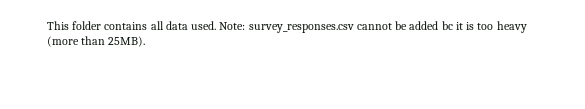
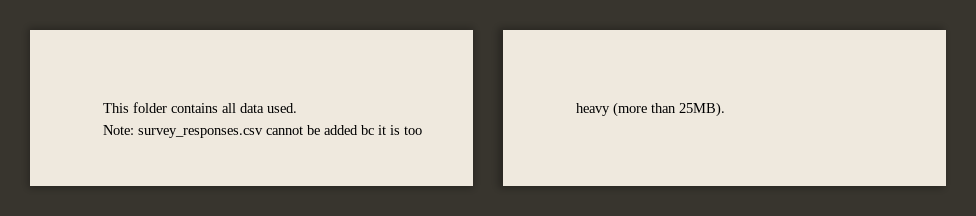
- This folder contains all data used. Note: survey_responses.csv cannot be added bc it is too heavy (more than 25MB).
+ This folder contains all data used.
+ Note: survey_responses.csv cannot be added bc it is too heavy (more than 25MB).

